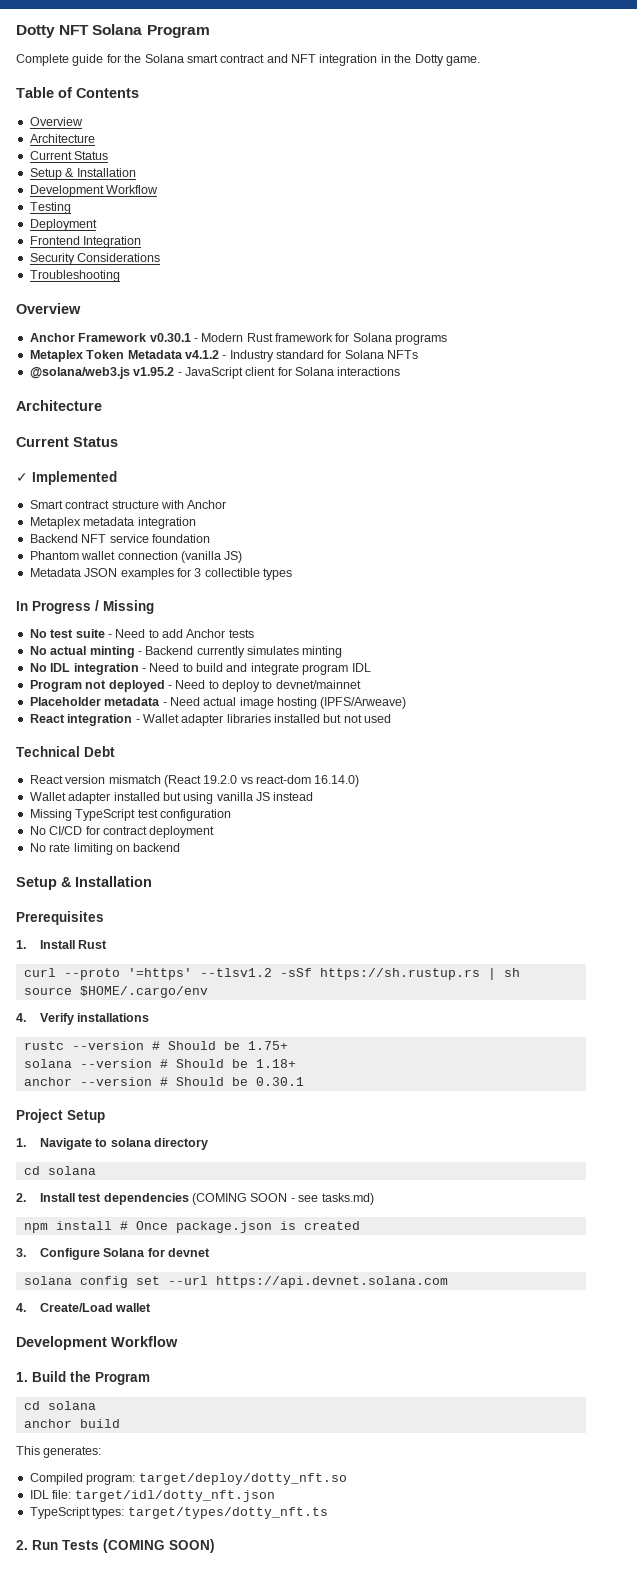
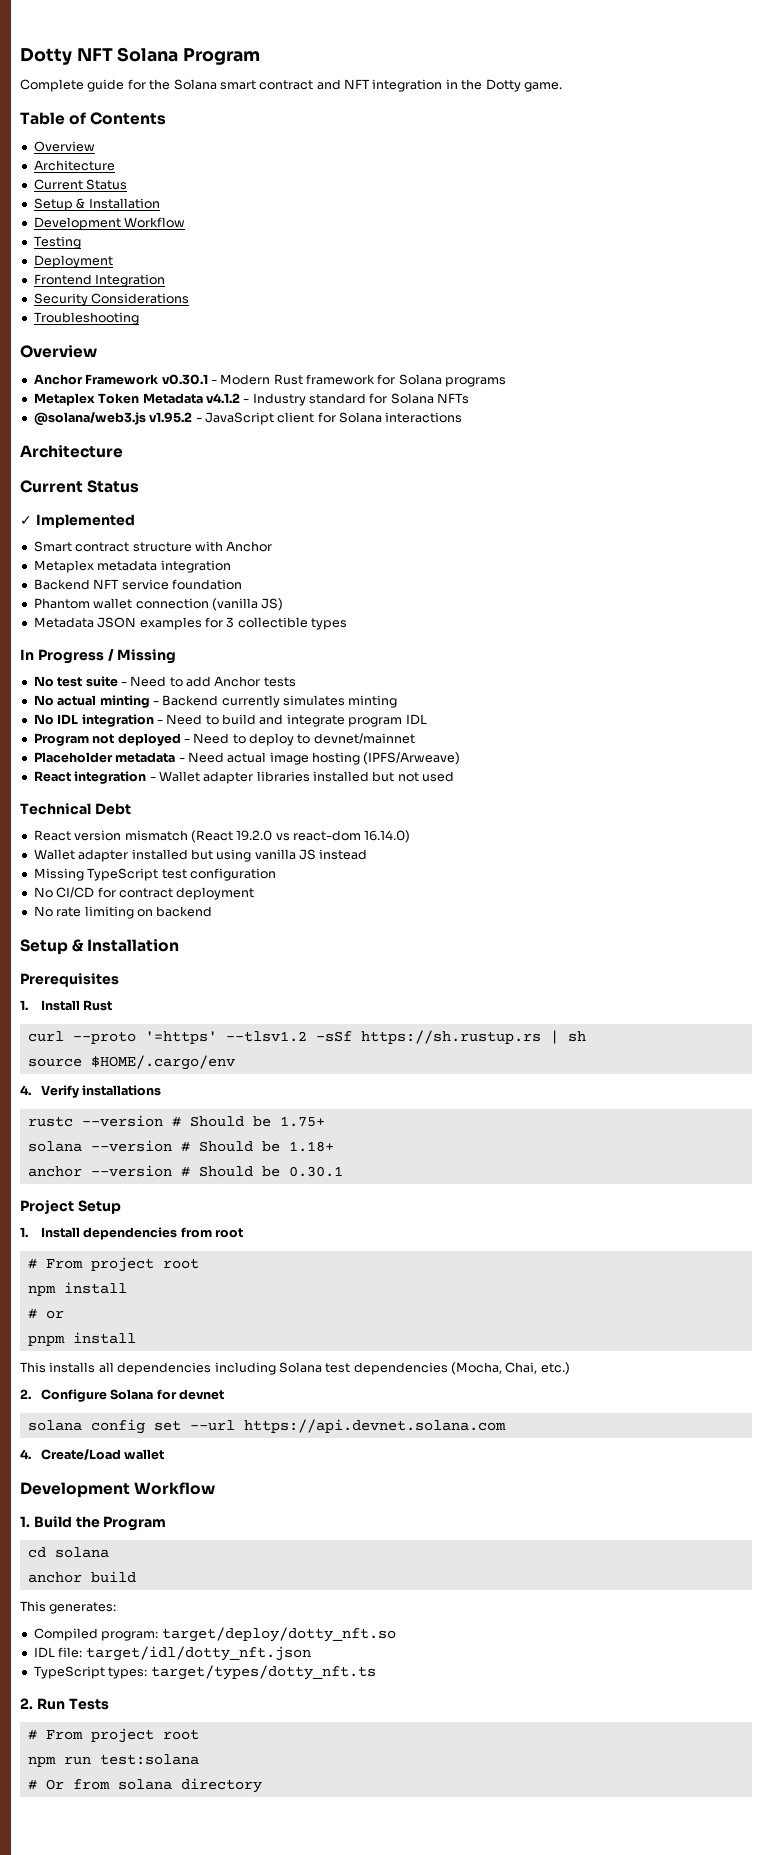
- 1. Navigate to solana directory
- cd solana
- 2. Install test dependencies (COMING SOON - see tasks.md)
- npm install # Once package.json is created
- 3. Configure Solana for devnet
+ 1. Install dependencies from root
+ # From project root
+ npm install
+ # or
+ pnpm install
+ This installs all dependencies including Solana test dependencies (Mocha, Chai, etc.)
+ 2. Configure Solana for devnet
- 2. Run Tests (COMING SOON)
+ 2. Run Tests
+ # From project root
+ npm run test:solana
+ # Or from solana directory

